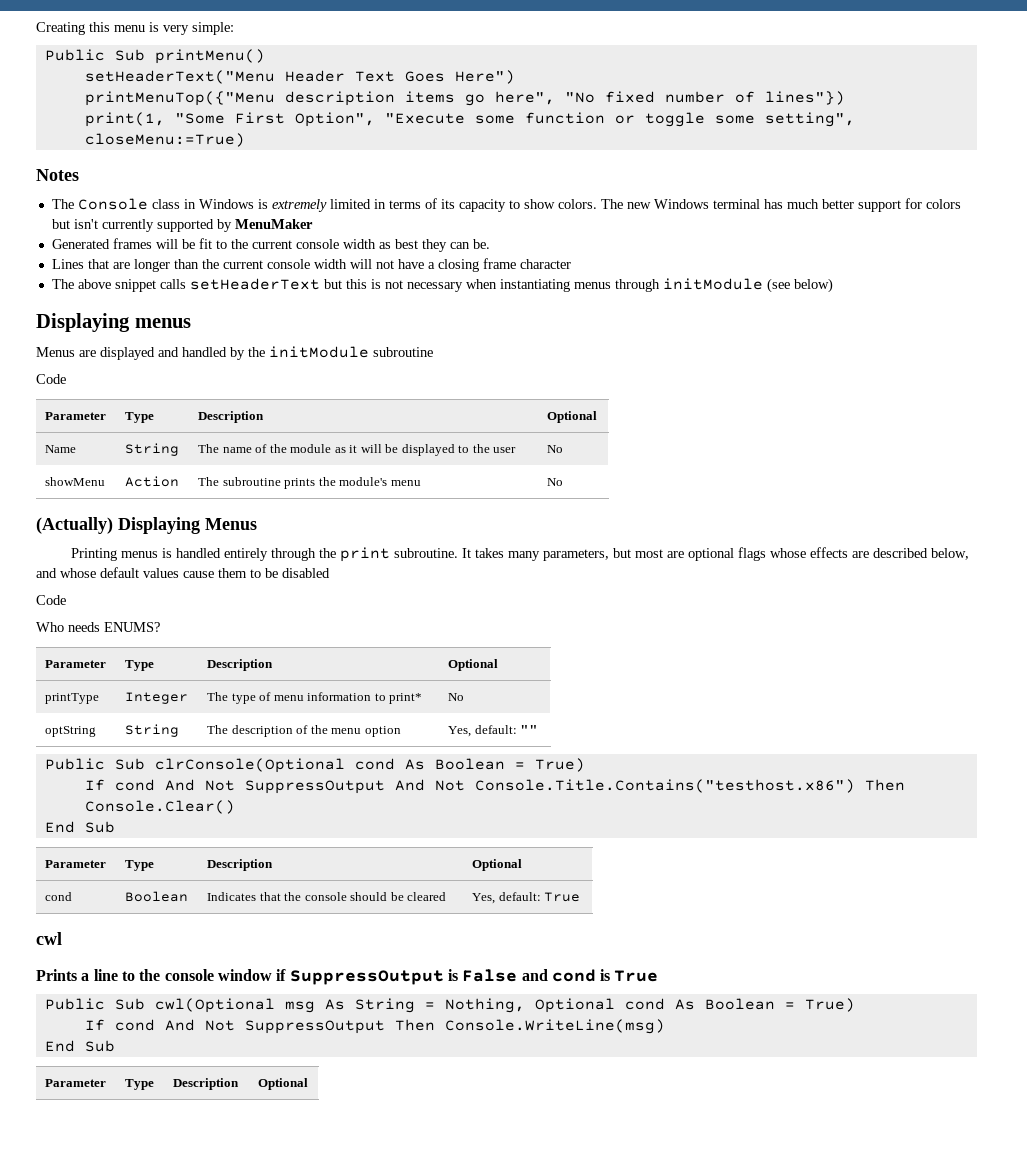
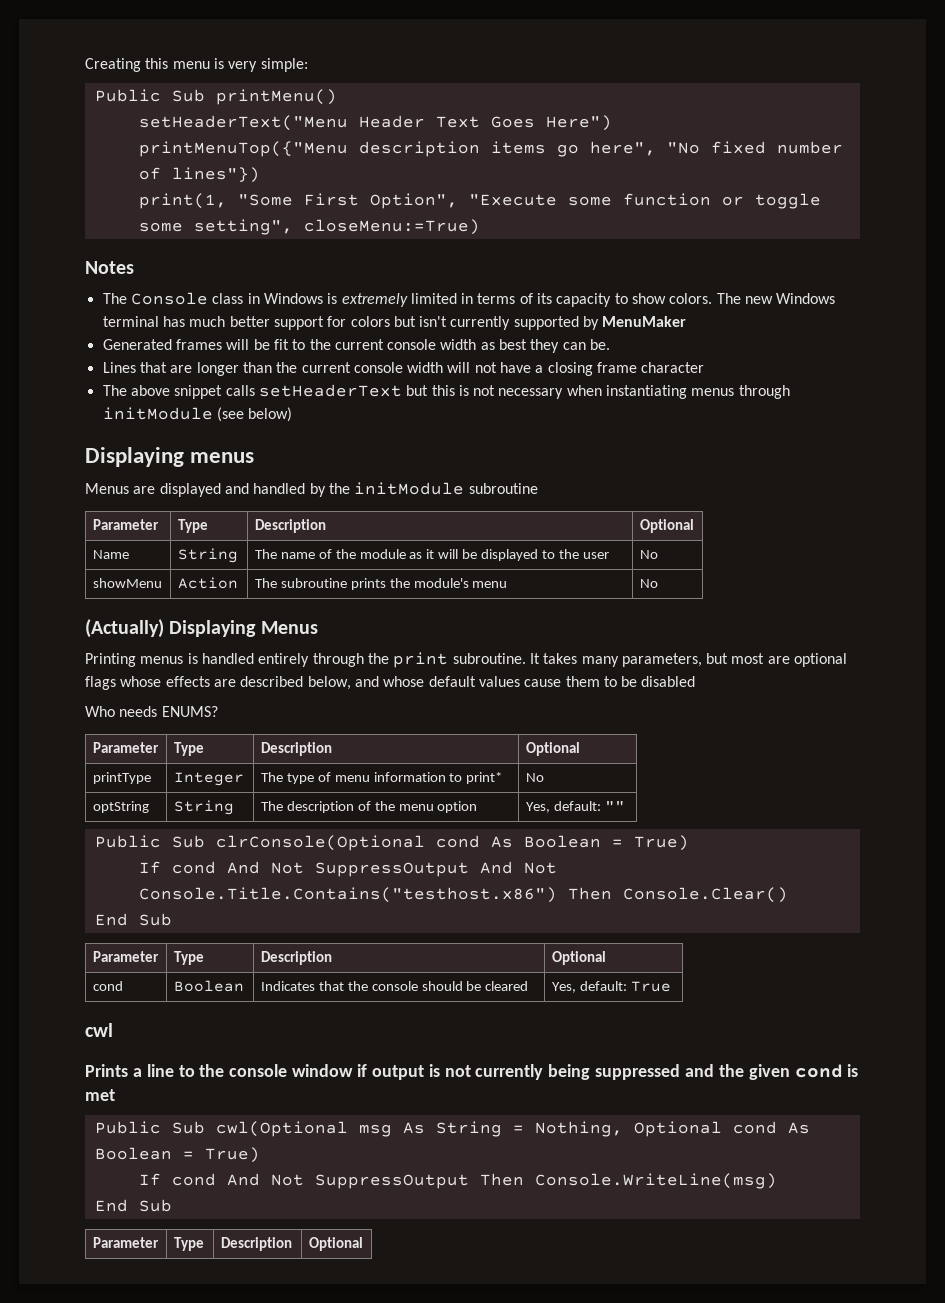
  Menus are displayed and handled by the initModule subroutine
- Code
  It takes many parameters, but most are optional flags whose effects are described below, and whose default values cause them to be disabled
- Code
- Prints a line to the console window if SuppressOutput is False and cond is True
+ Prints a line to the console window if output is not currently being suppressed and the given cond is met

